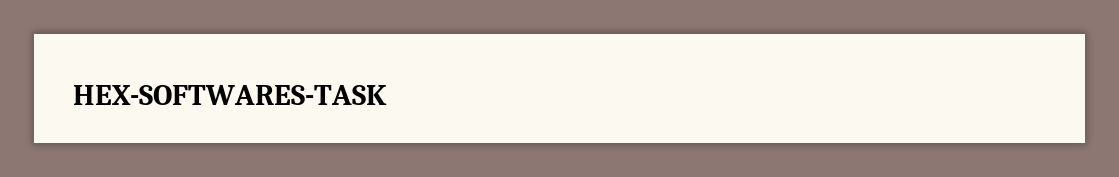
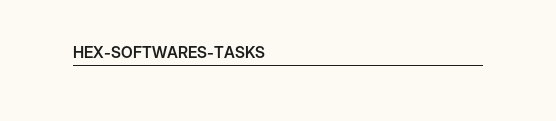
- HEX-SOFTWARES-TASK
+ HEX-SOFTWARES-TASKS

